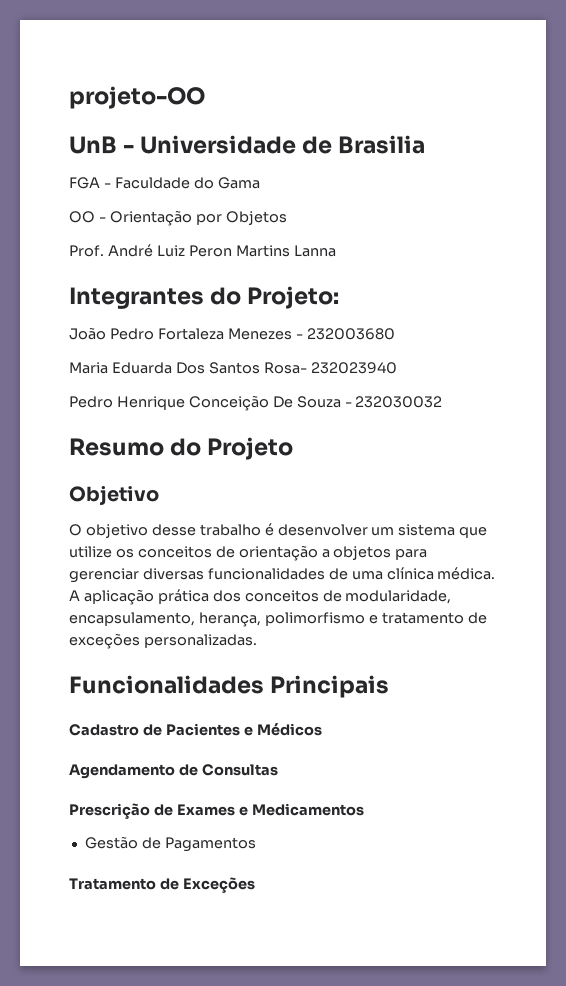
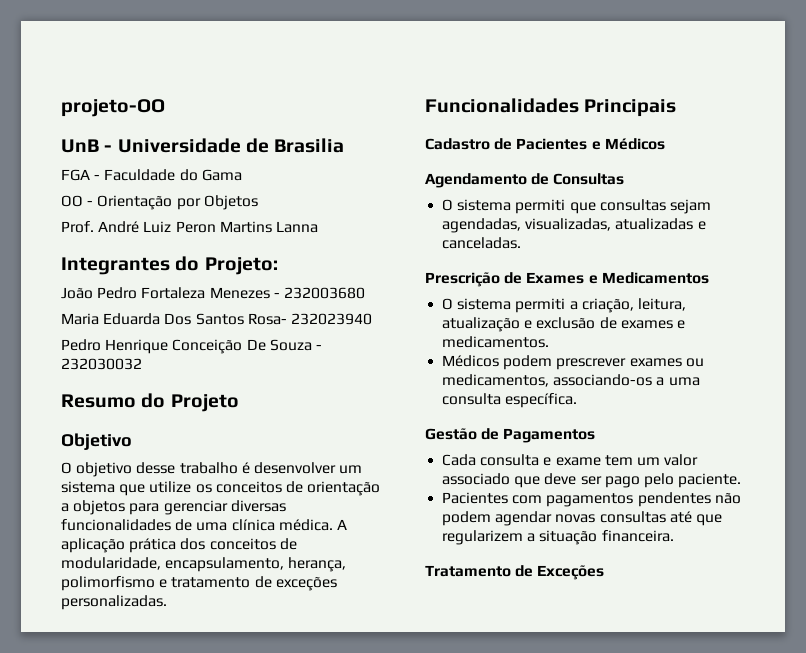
+ O sistema permiti que consultas sejam agendadas, visualizadas, atualizadas e canceladas.
+ O sistema permiti a criação, leitura, atualização e exclusão de exames e medicamentos.
+ Médicos podem prescrever exames ou medicamentos, associando-os a uma consulta específica.
  Gestão de Pagamentos
+ Cada consulta e exame tem um valor associado que deve ser pago pelo paciente.
+ Pacientes com pagamentos pendentes não podem agendar novas consultas até que regularizem a situação financeira.

